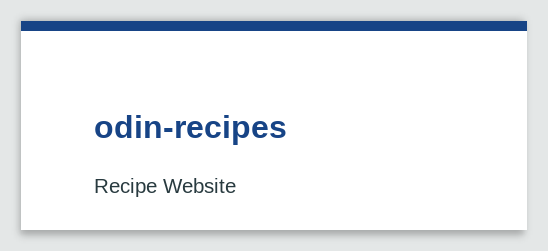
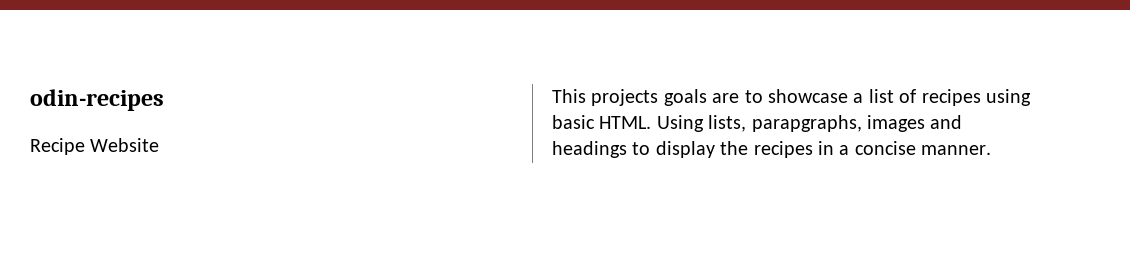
+ This projects goals are to showcase a list of recipes using basic HTML. Using lists, parapgraphs, images and headings to display the recipes in a concise manner.

